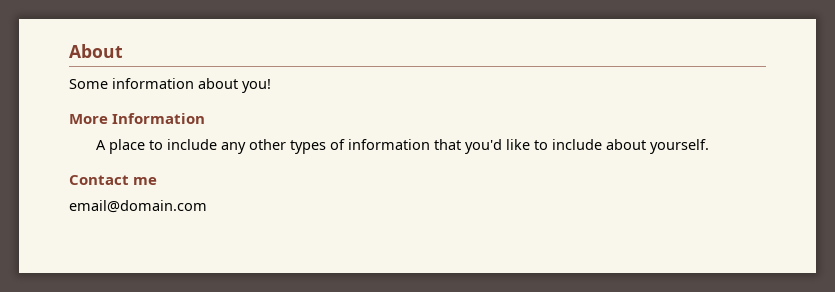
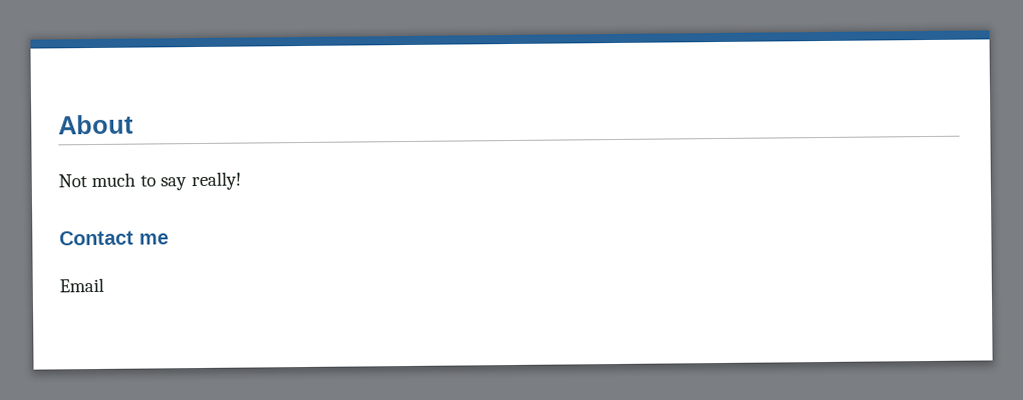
- Some information about you!
- More Information
- A place to include any other types of information that you'd like to include about yourself.
+ Not much to say really!
- email@domain.com
+ Email

